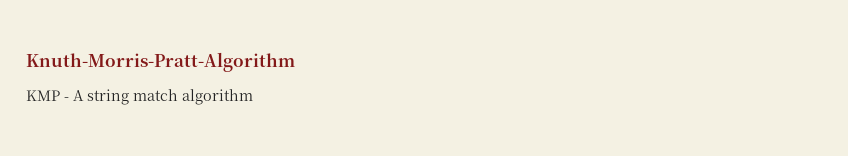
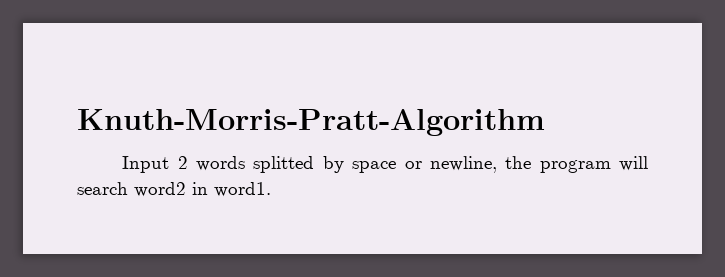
- KMP - A string match algorithm
+ Input 2 words splitted by space or newline, the program will search word2 in word1.

